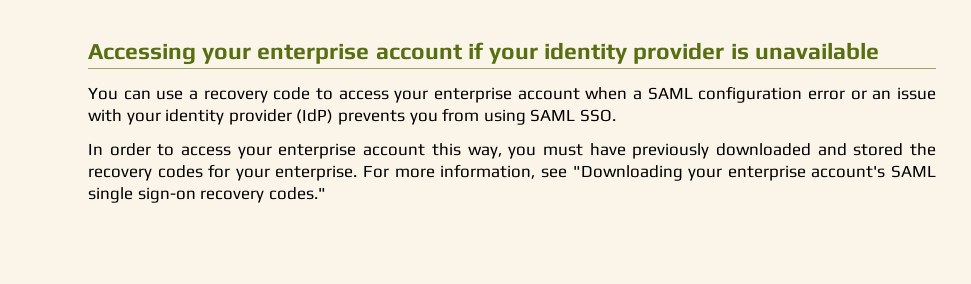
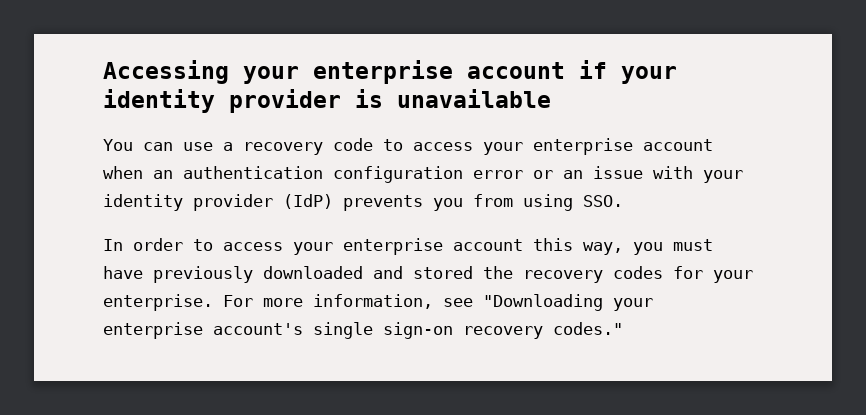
- You can use a recovery code to access your enterprise account when a SAML configuration error or an issue with your identity provider (IdP) prevents you from using SAML SSO.
+ You can use a recovery code to access your enterprise account when an authentication configuration error or an issue with your identity provider (IdP) prevents you from using SSO.
- For more information, see "Downloading your enterprise account's SAML single sign-on recovery codes."
+ For more information, see "Downloading your enterprise account's single sign-on recovery codes."

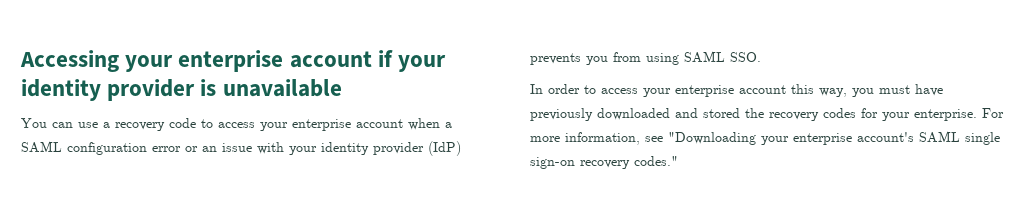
- You can use a recovery code to access your enterprise account when an authentication configuration error or an issue with your identity provider (IdP) prevents you from using SSO.
+ You can use a recovery code to access your enterprise account when a SAML configuration error or an issue with your identity provider (IdP) prevents you from using SAML SSO.
- For more information, see "Downloading your enterprise account's single sign-on recovery codes."
+ For more information, see "Downloading your enterprise account's SAML single sign-on recovery codes."

